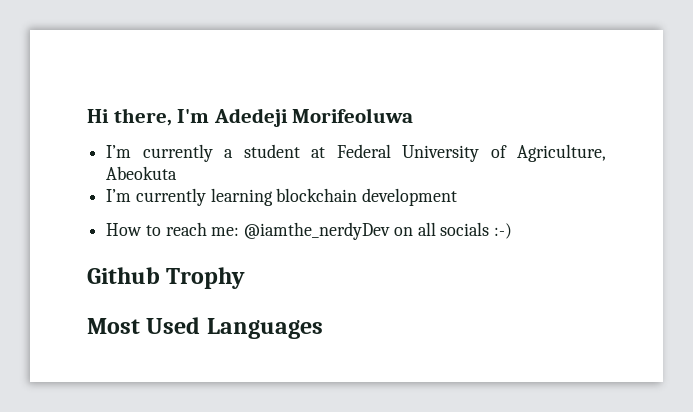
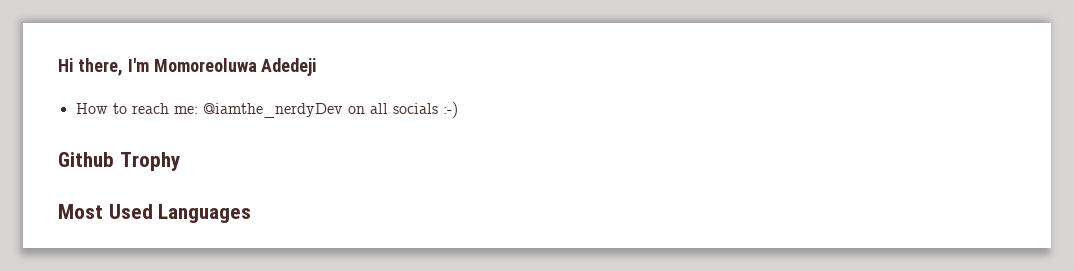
- Hi there, I'm Adedeji Morifeoluwa
- I’m currently a student at Federal University of Agriculture, Abeokuta
- I’m currently learning blockchain development
+ Hi there, I'm Momoreoluwa Adedeji

